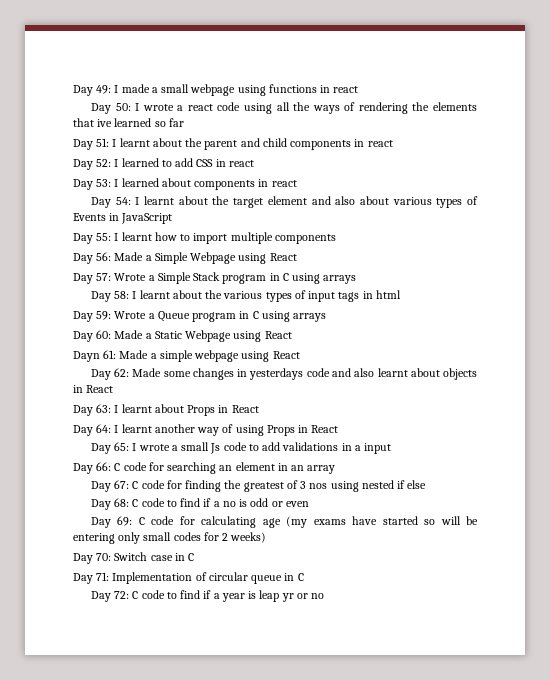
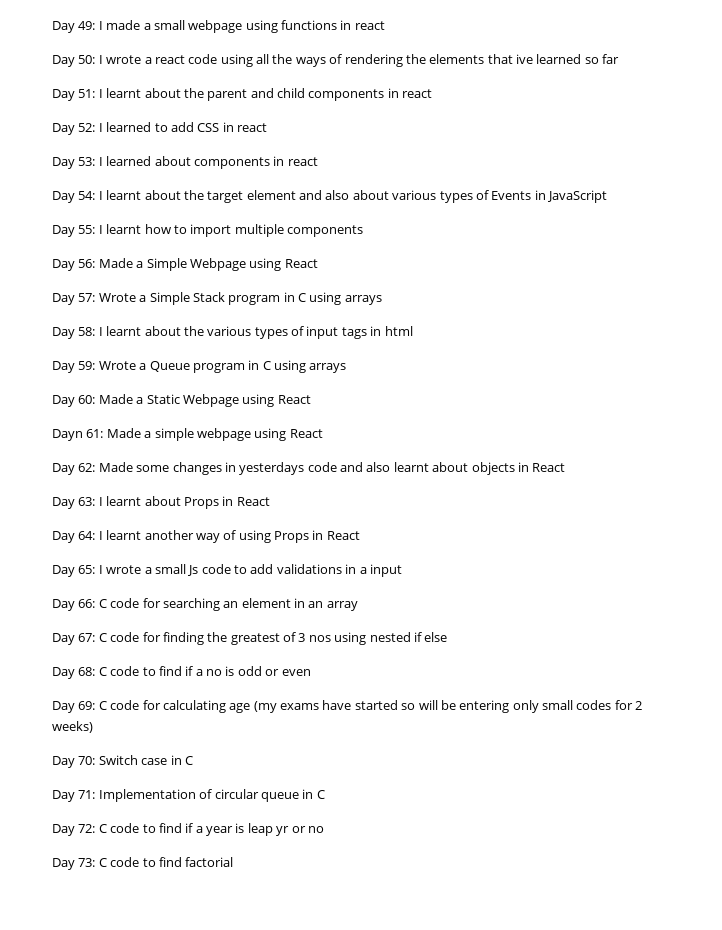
+ Day 73: C code to find factorial

